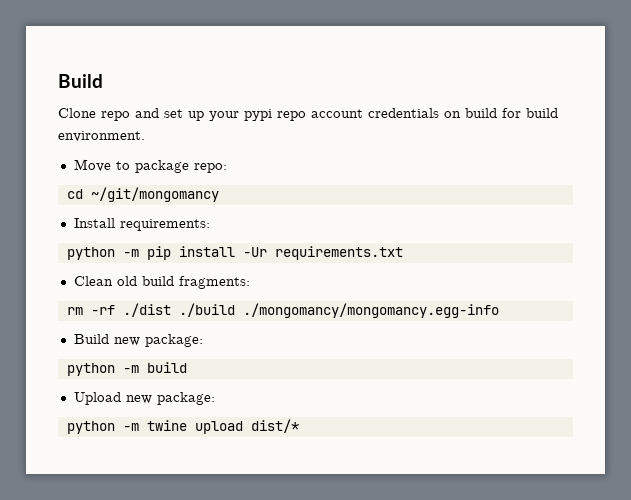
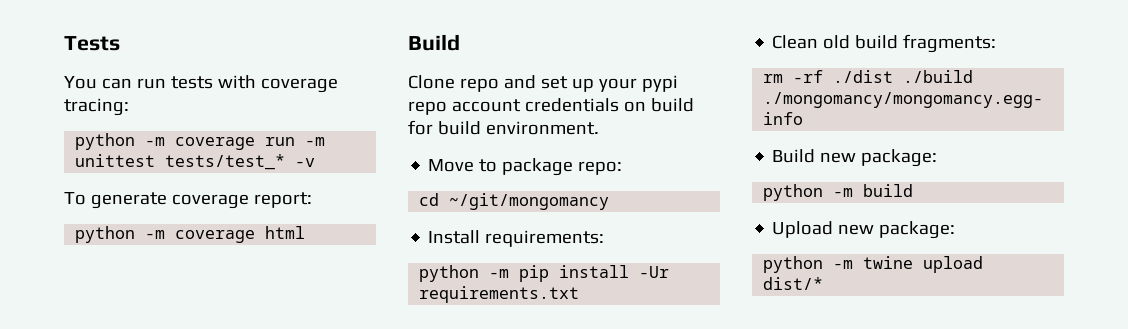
+ Tests
+ You can run tests with coverage tracing:
+ python -m coverage run -m unittest tests/test_* -v
+ To generate coverage report:
+ python -m coverage html

